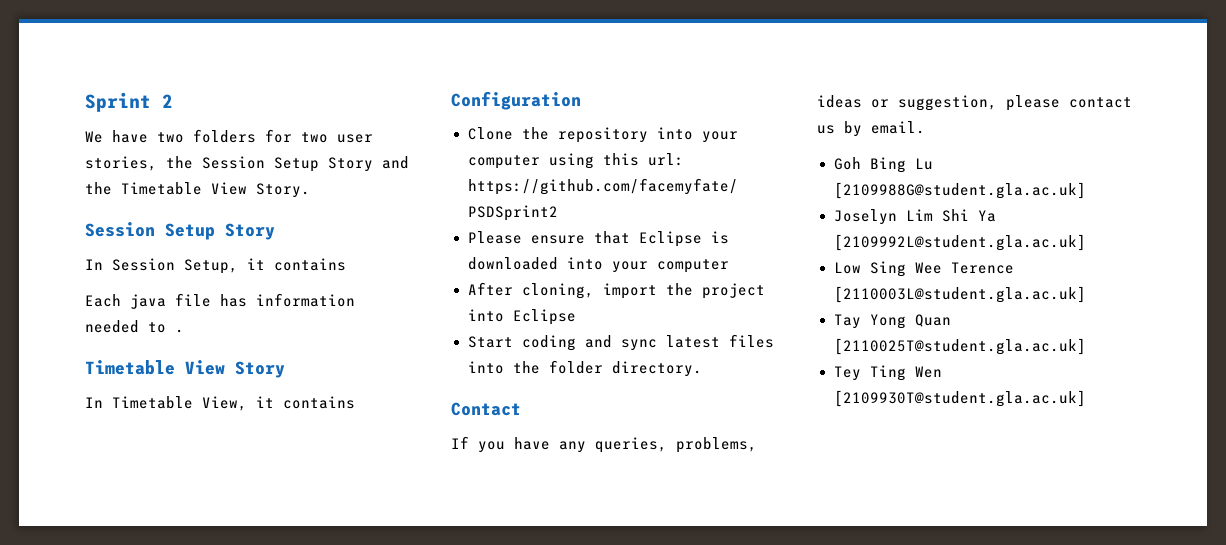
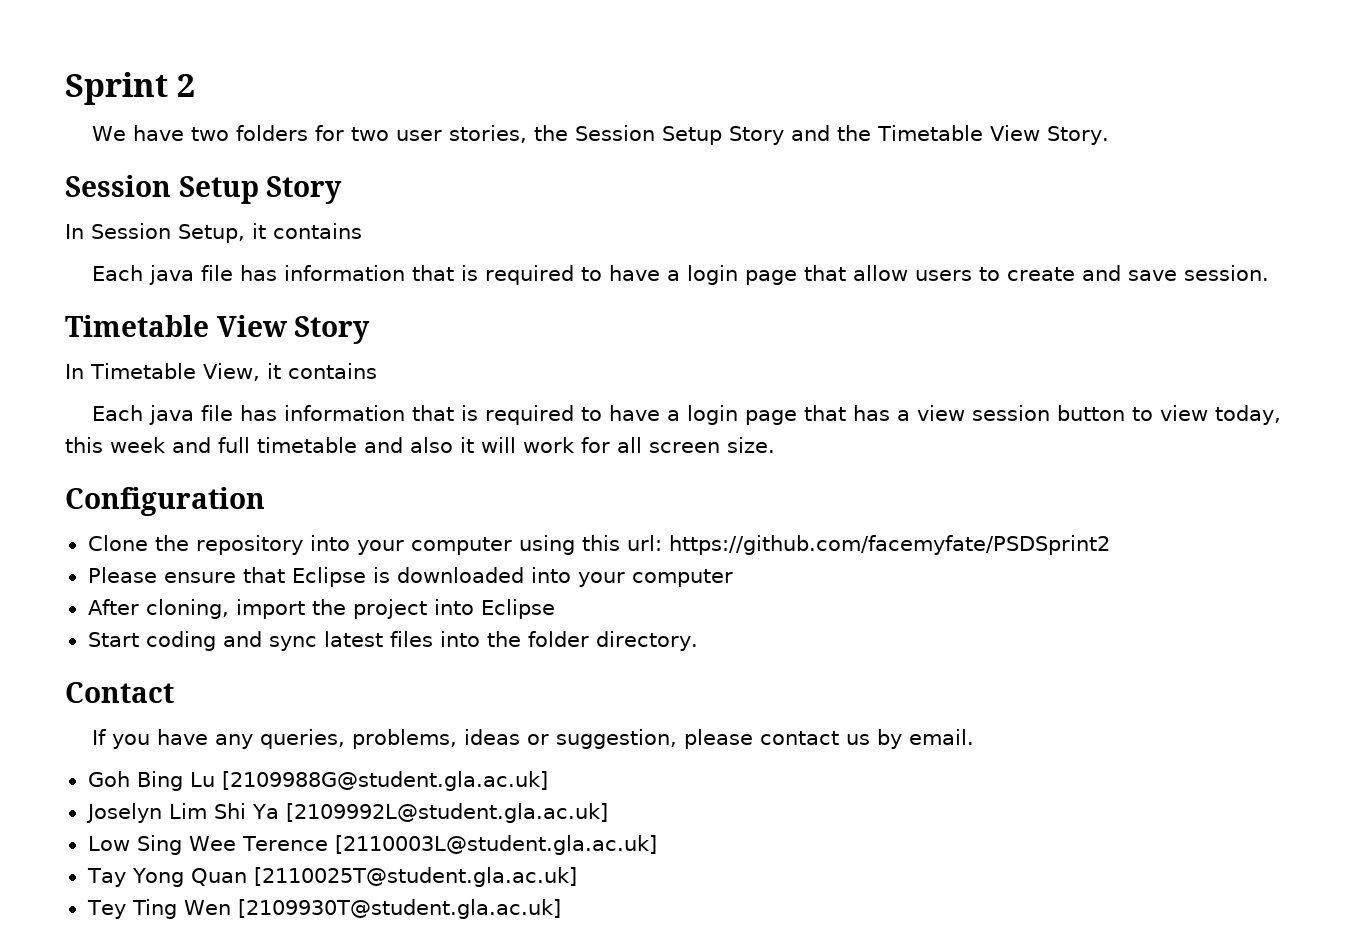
- Each java file has information needed to .
+ Each java file has information that is required to have a login page that allow users to create and save session.
+ Each java file has information that is required to have a login page that has a view session button to view today, this week and full timetable and also it will work for all screen size.

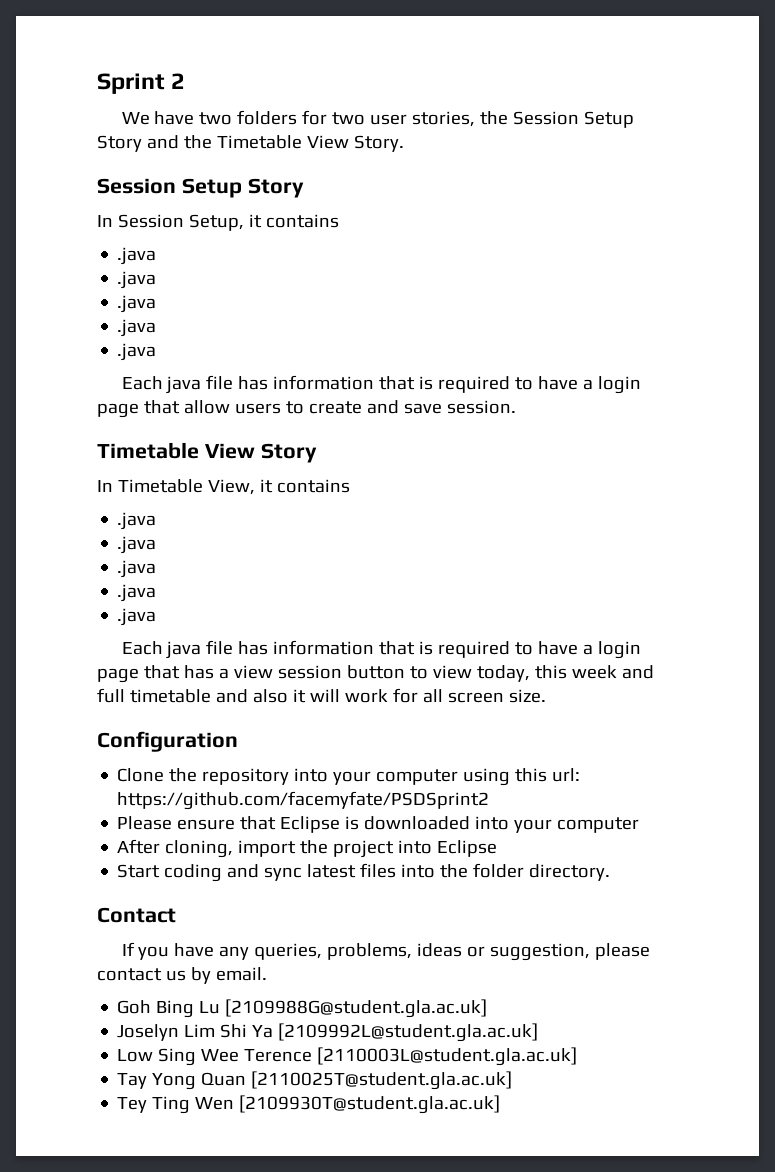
  In Session Setup, it contains
+ .java
+ .java
+ .java
+ .java
+ .java
  In Timetable View, it contains
+ .java
+ .java
+ .java
+ .java
+ .java

